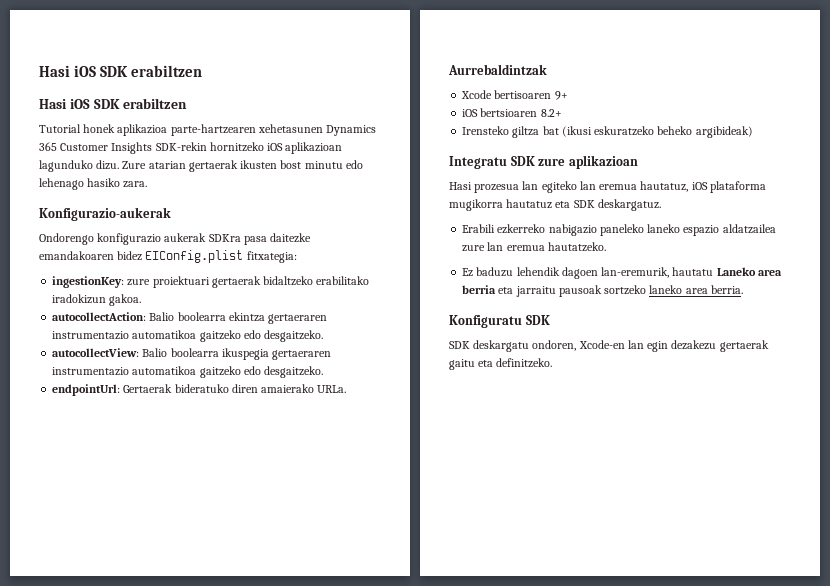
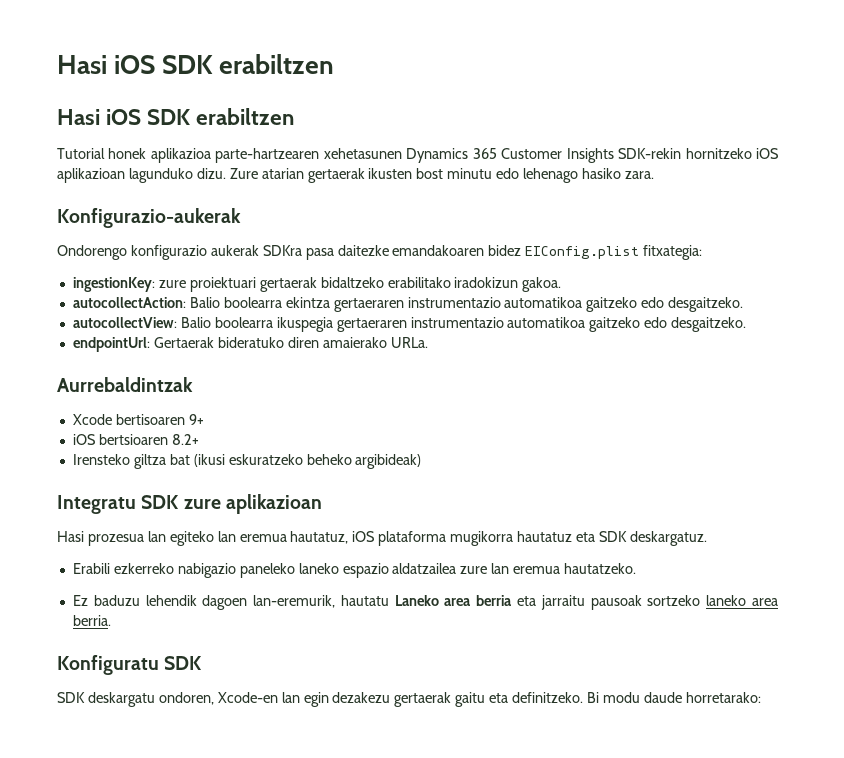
+ Bi modu daude horretarako:

